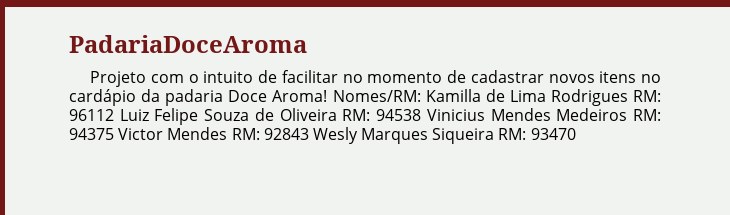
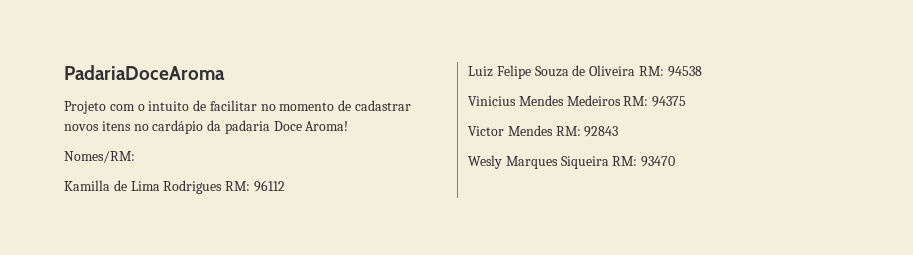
- Projeto com o intuito de facilitar no momento de cadastrar novos itens no cardápio da padaria Doce Aroma! Nomes/RM: Kamilla de Lima Rodrigues RM: 96112 Luiz Felipe Souza de Oliveira RM: 94538 Vinicius Mendes Medeiros RM: 94375 Victor Mendes RM: 92843 Wesly Marques Siqueira RM: 93470
+ Projeto com o intuito de facilitar no momento de cadastrar novos itens no cardápio da padaria Doce Aroma!
+ Nomes/RM:
+ Kamilla de Lima Rodrigues RM: 96112
+ Luiz Felipe Souza de Oliveira RM: 94538
+ Vinicius Mendes Medeiros RM: 94375
+ Victor Mendes RM: 92843
+ Wesly Marques Siqueira RM: 93470

